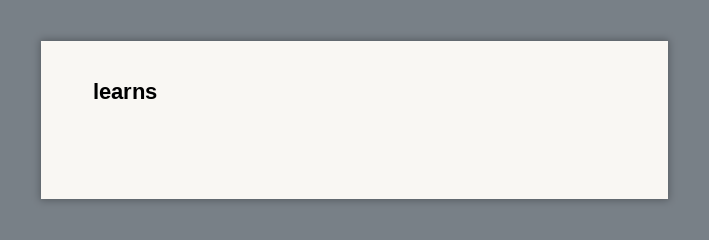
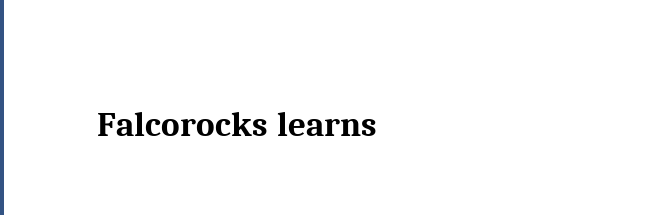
- learns
+ Falcorocks learns

